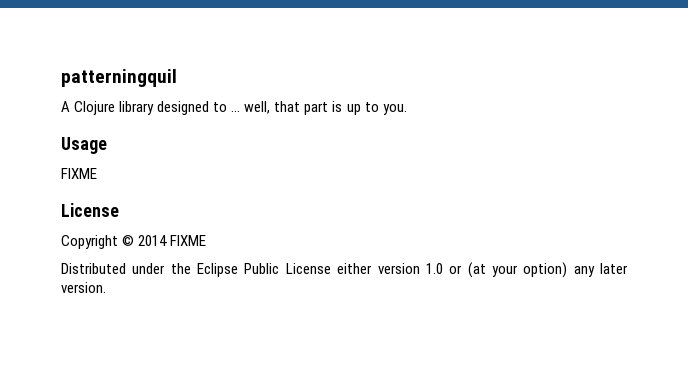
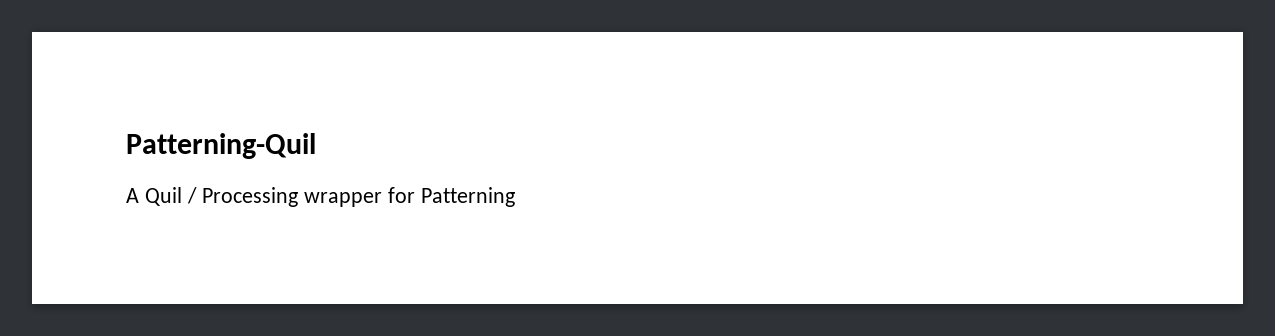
- patterningquil
+ Patterning-Quil
- A Clojure library designed to ... well, that part is up to you.
- Usage
- FIXME
- License
- Copyright © 2014 FIXME
- Distributed under the Eclipse Public License either version 1.0 or (at your option) any later version.
+ A Quil / Processing wrapper for Patterning

